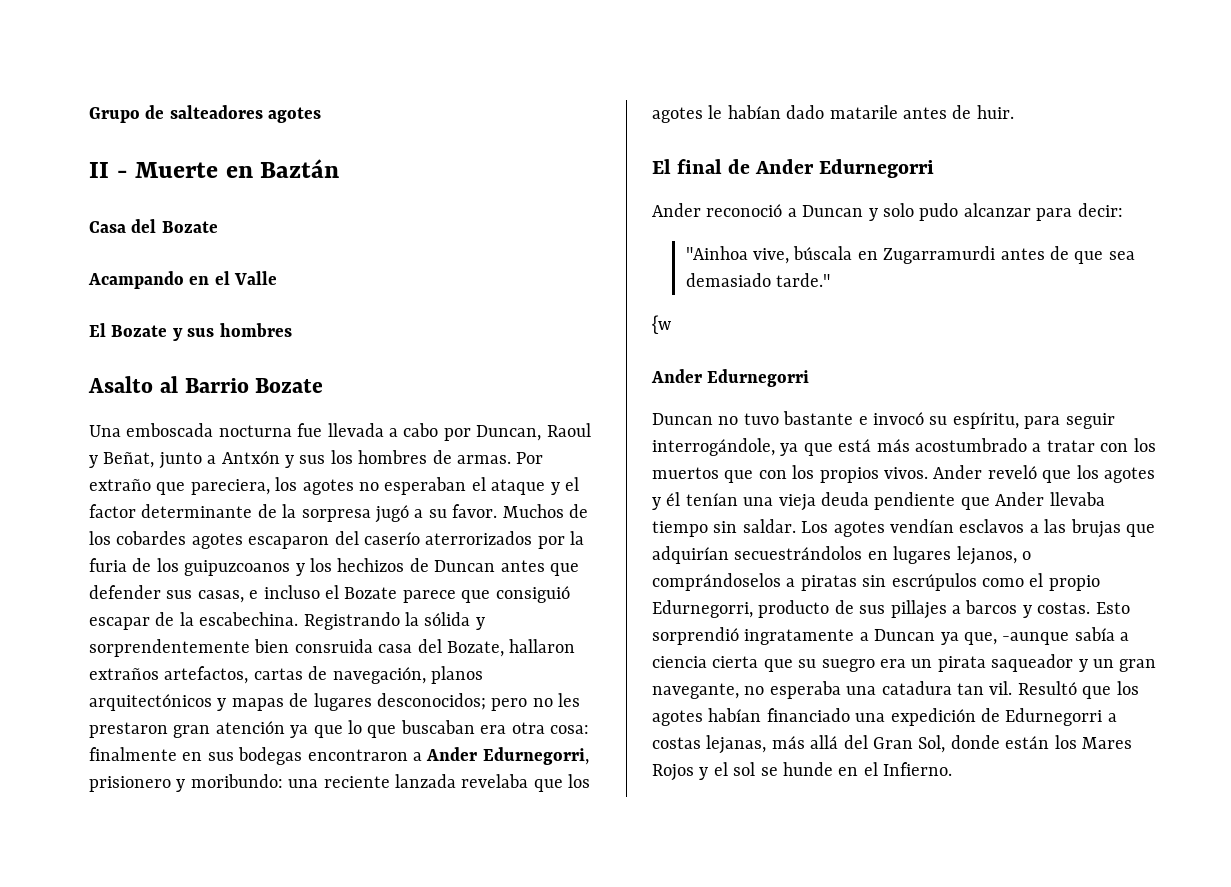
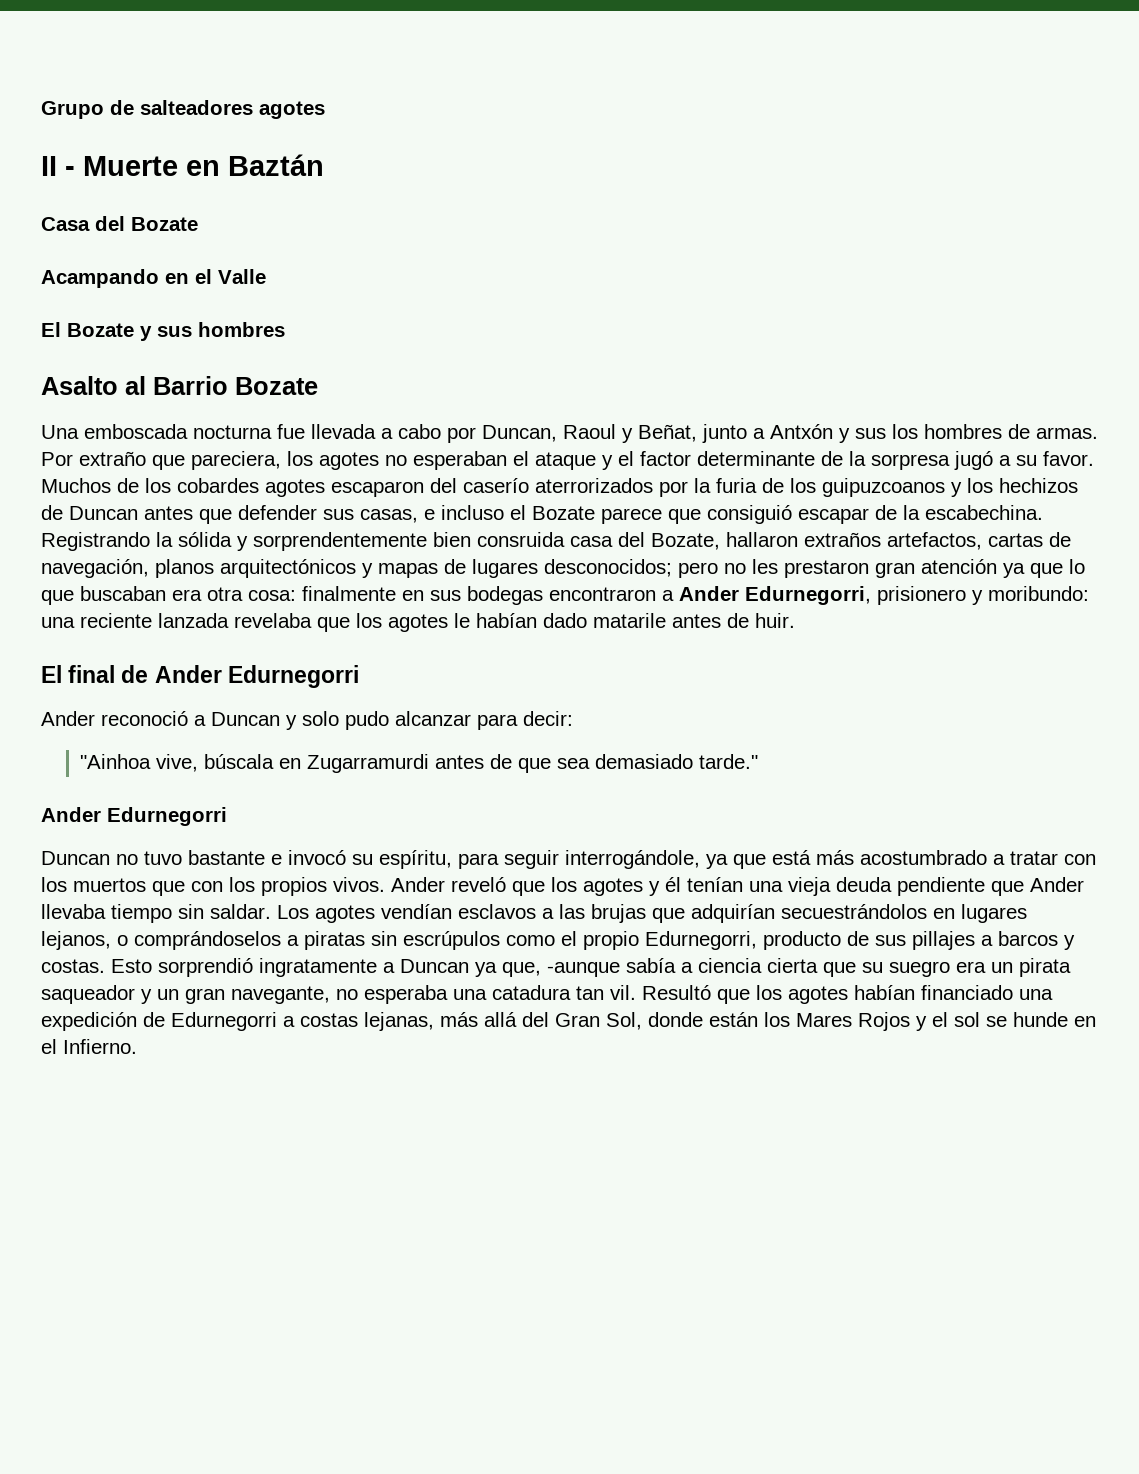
- {w

